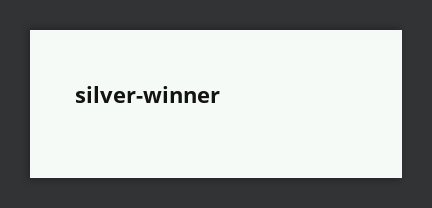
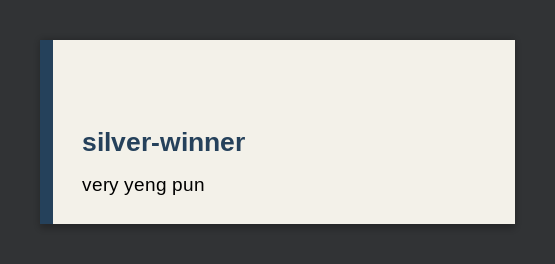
+ very yeng pun

